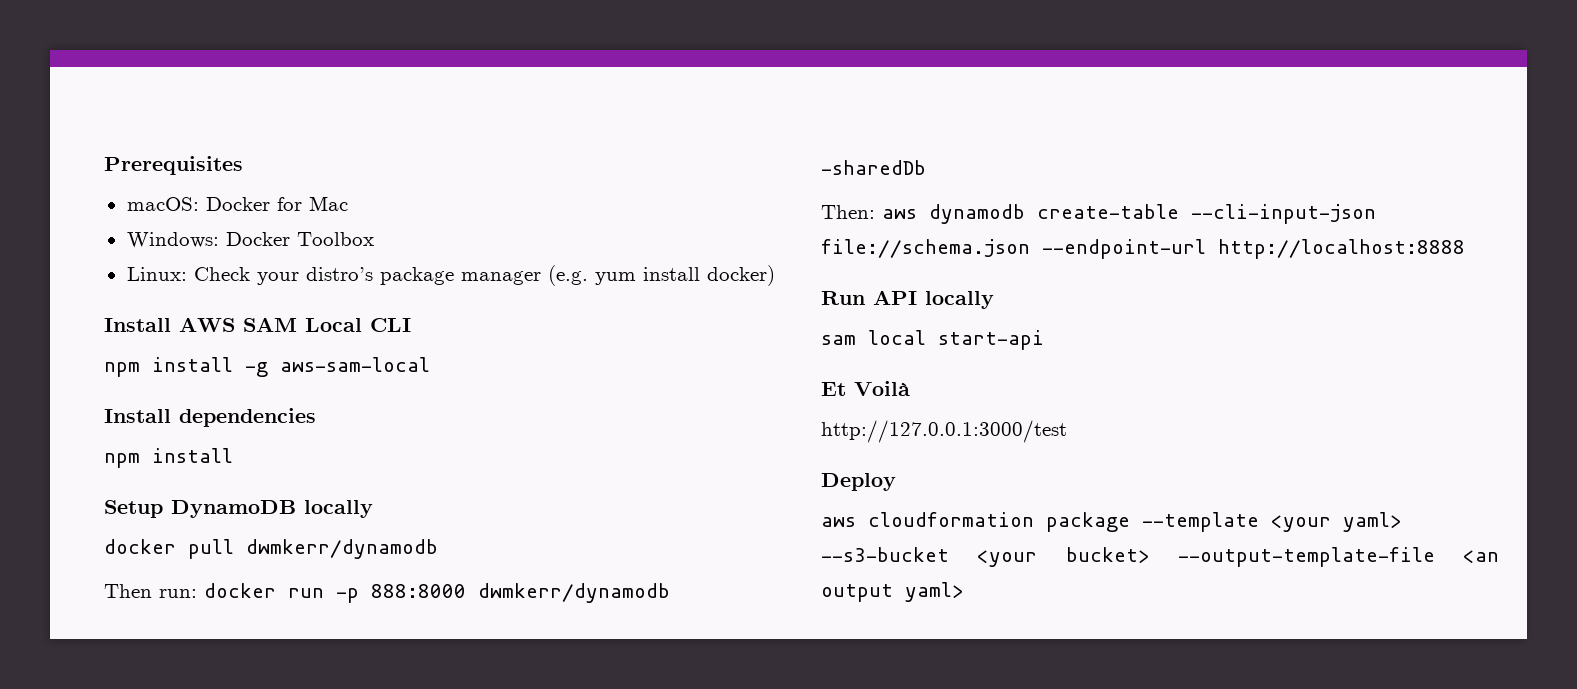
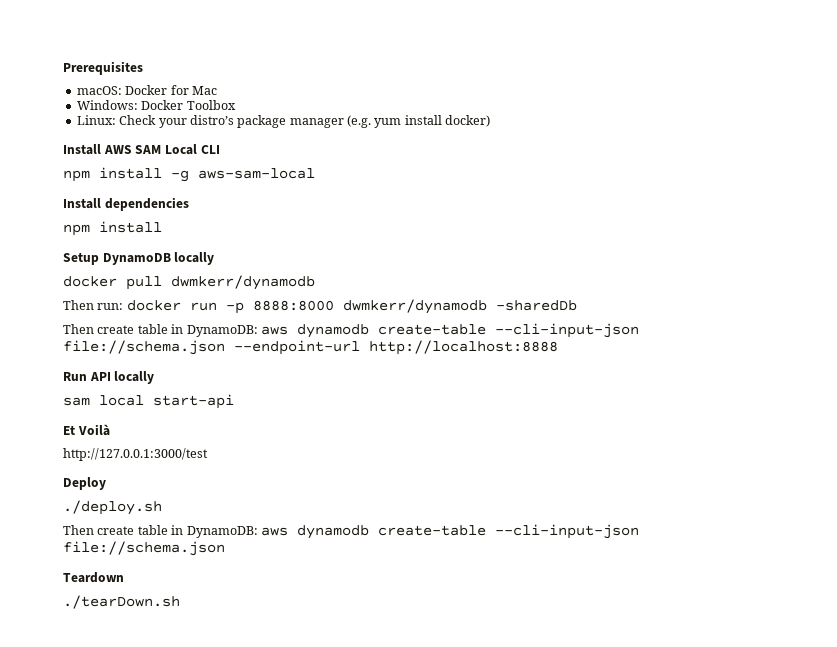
- Then run: docker run -p 888:8000 dwmkerr/dynamodb -sharedDb
+ Then run: docker run -p 8888:8000 dwmkerr/dynamodb -sharedDb
- Then: aws dynamodb create-table --cli-input-json file://schema.json --endpoint-url http://localhost:8888
+ Then create table in DynamoDB: aws dynamodb create-table --cli-input-json file://schema.json --endpoint-url http://localhost:8888
- aws cloudformation package --template <your yaml> --s3-bucket <your bucket> --output-template-file <an output yaml>
+ ./deploy.sh
+ Then create table in DynamoDB: aws dynamodb create-table --cli-input-json file://schema.json
+ Teardown
+ ./tearDown.sh

